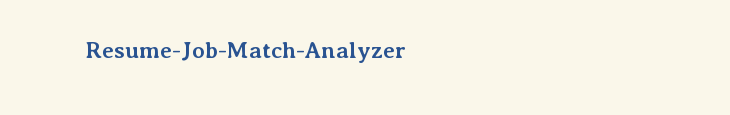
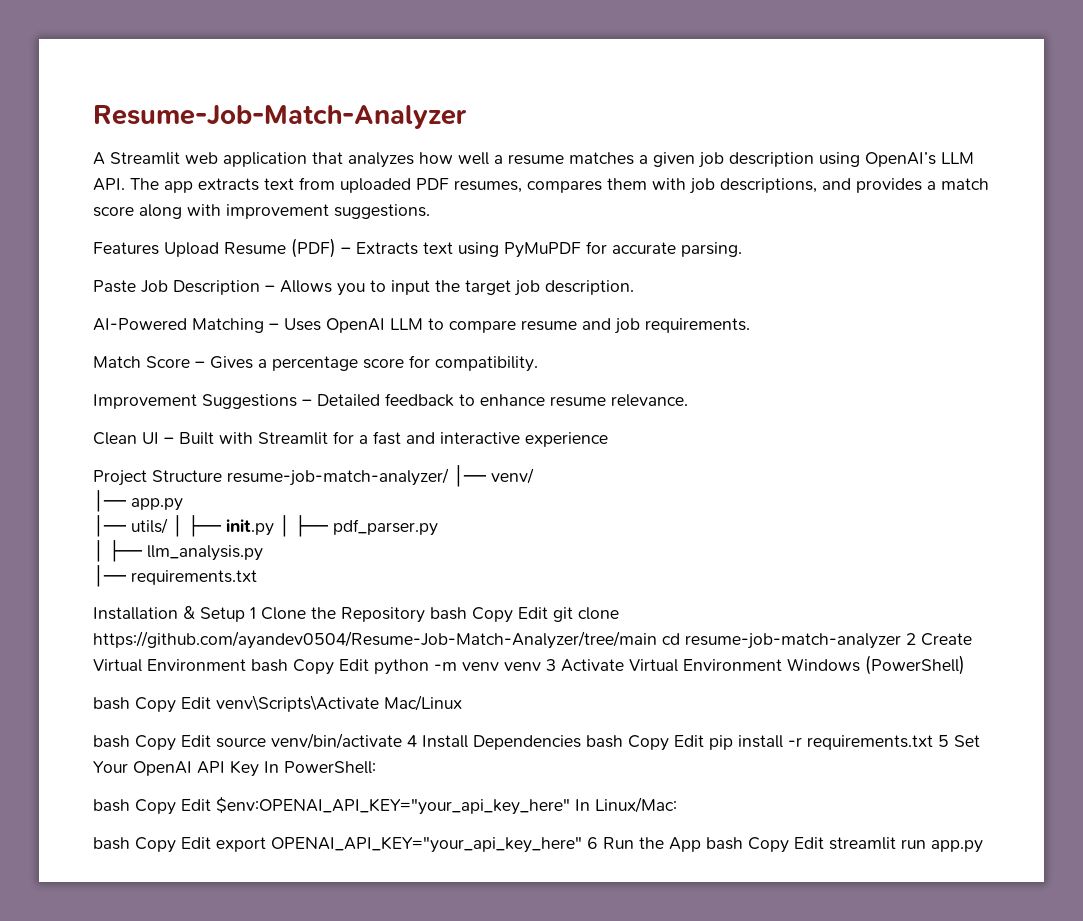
+ A Streamlit web application that analyzes how well a resume matches a given job description using OpenAI’s LLM API. The app extracts text from uploaded PDF resumes, compares them with job descriptions, and provides a match score along with improvement suggestions.
+ Features Upload Resume (PDF) – Extracts text using PyMuPDF for accurate parsing.
+ Paste Job Description – Allows you to input the target job description.
+ AI-Powered Matching – Uses OpenAI LLM to compare resume and job requirements.
+ Match Score – Gives a percentage score for compatibility.
+ Improvement Suggestions – Detailed feedback to enhance resume relevance.
+ Clean UI – Built with Streamlit for a fast and interactive experience
+ Project Structure resume-job-match-analyzer/ │── venv/
+ │── app.py
+ │── utils/ │ ├── init.py │ ├── pdf_parser.py
+ │ ├── llm_analysis.py
+ │── requirements.txt
+ Installation & Setup 1 Clone the Repository bash Copy Edit git clone https://github.com/ayandev0504/Resume-Job-Match-Analyzer/tree/main cd resume-job-match-analyzer 2 Create Virtual Environment bash Copy Edit python -m venv venv 3 Activate Virtual Environment Windows (PowerShell)
+ bash Copy Edit venv\Scripts\Activate Mac/Linux
+ bash Copy Edit source venv/bin/activate 4 Install Dependencies bash Copy Edit pip install -r requirements.txt 5 Set Your OpenAI API Key In PowerShell:
+ bash Copy Edit $env:OPENAI_API_KEY="your_api_key_here" In Linux/Mac:
+ bash Copy Edit export OPENAI_API_KEY="your_api_key_here" 6 Run the App bash Copy Edit streamlit run app.py

